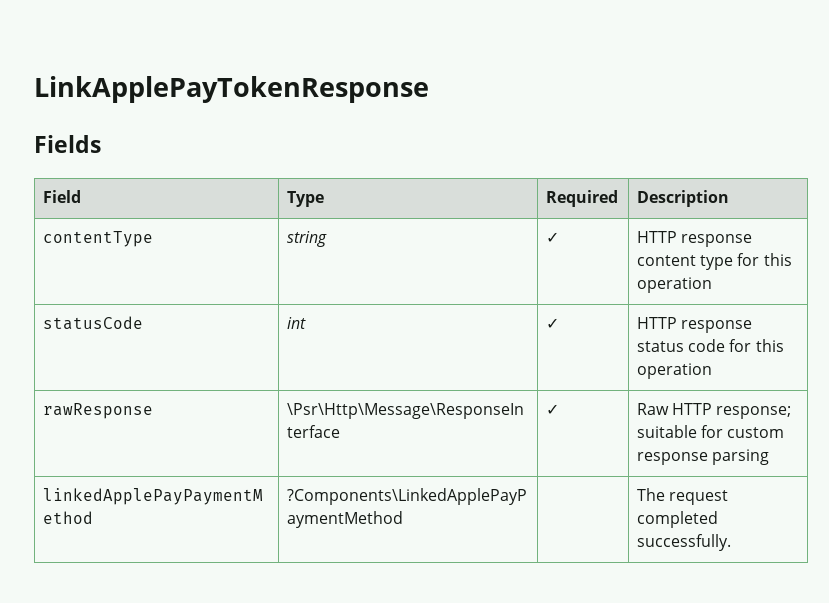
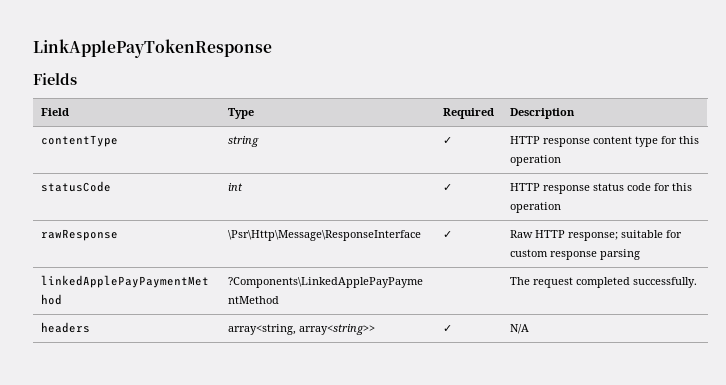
+ headers | array<string, array<string>> | ✓ | N/A

